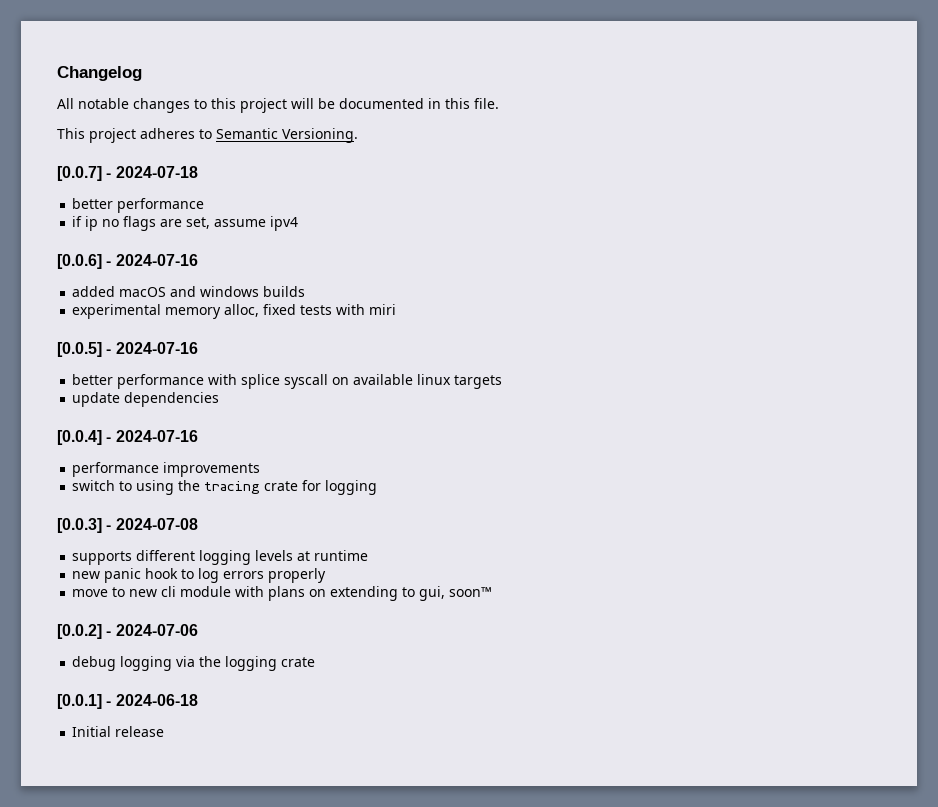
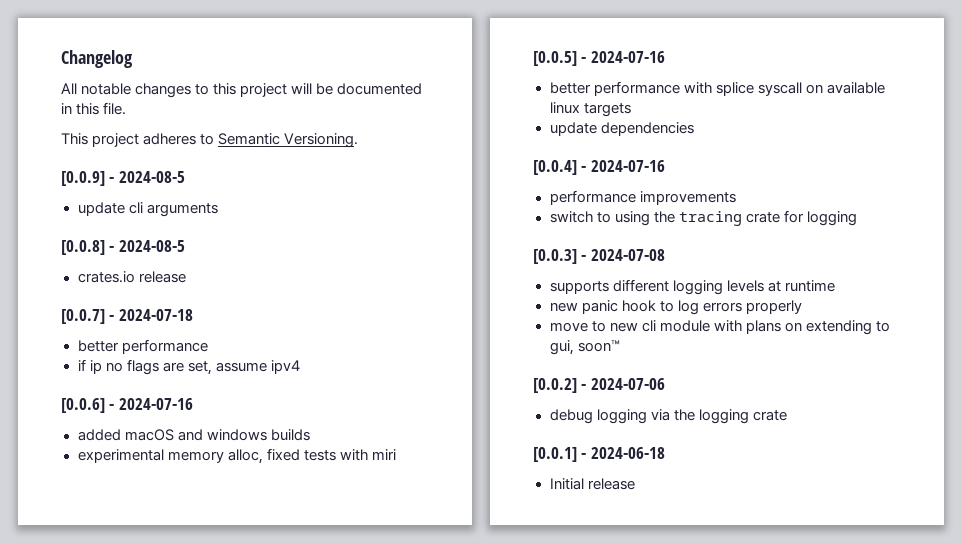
+ [0.0.9] - 2024-08-5
+ update cli arguments
+ [0.0.8] - 2024-08-5
+ crates.io release

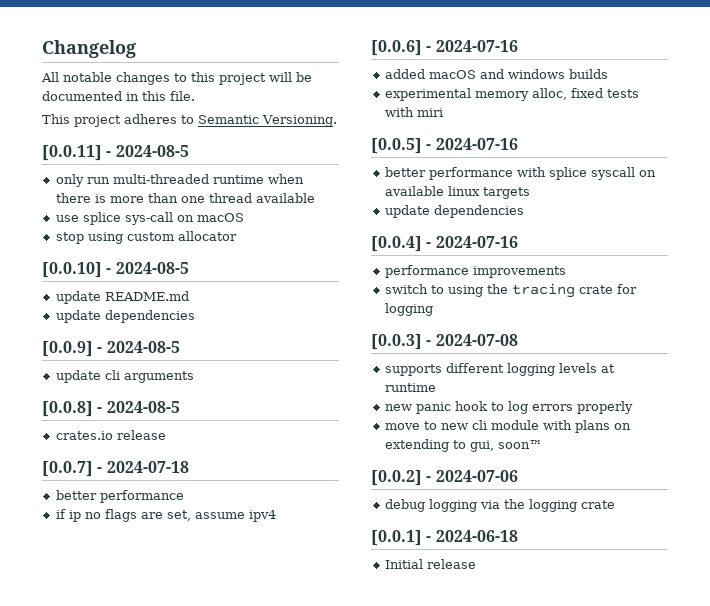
+ [0.0.11] - 2024-08-5
+ only run multi-threaded runtime when there is more than one thread available
+ use splice sys-call on macOS
+ stop using custom allocator
+ [0.0.10] - 2024-08-5
+ update README.md
+ update dependencies

